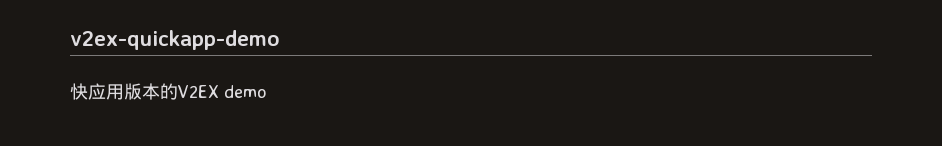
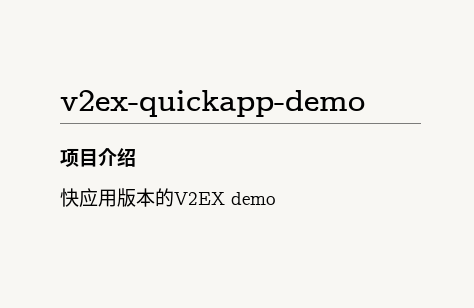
+ 项目介绍

